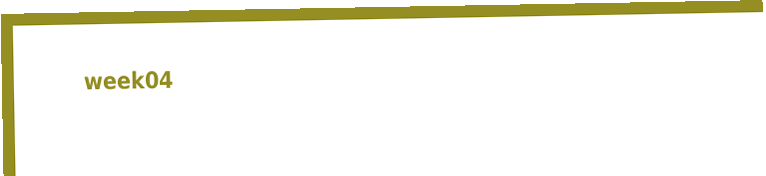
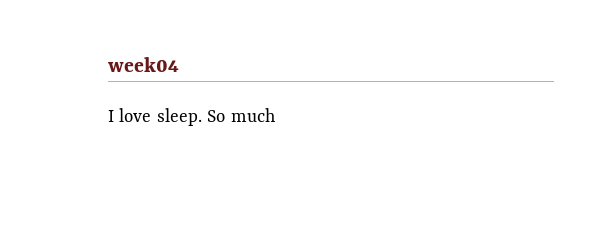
+ I love sleep. So much

